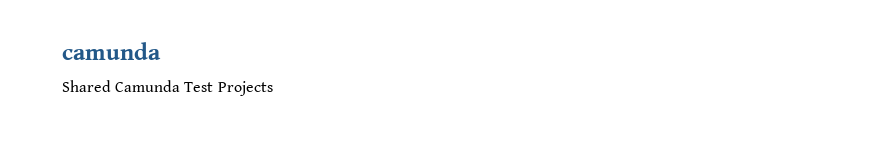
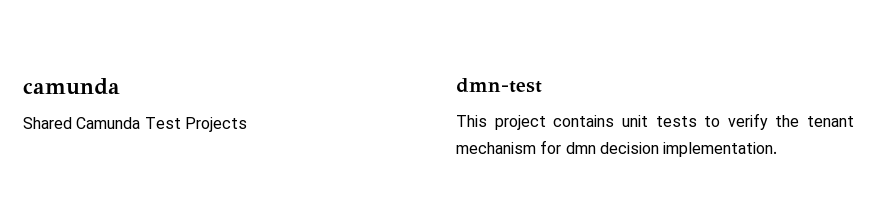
+ dmn-test
+ This project contains unit tests to verify the tenant mechanism for dmn decision implementation.

